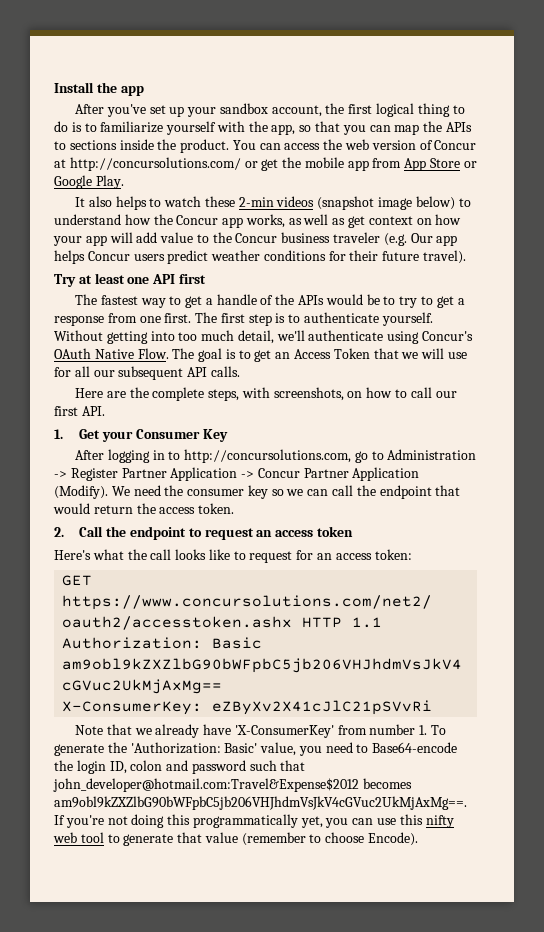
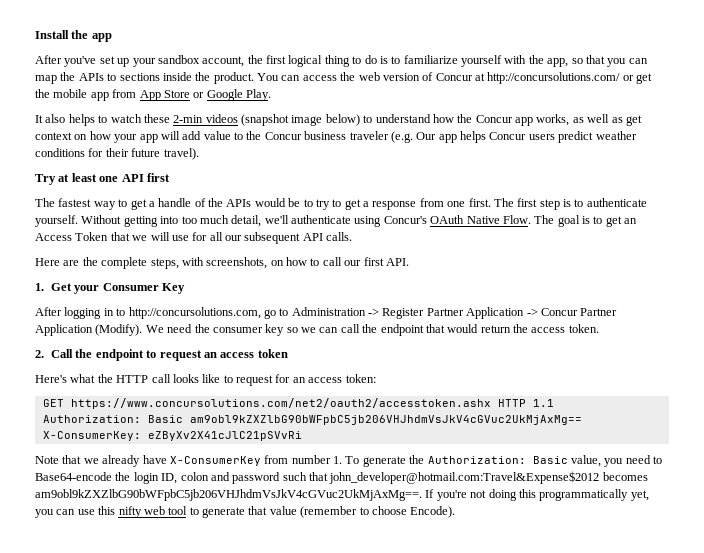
- Here's what the call looks like to request for an access token:
+ Here's what the HTTP call looks like to request for an access token:
- Note that we already have 'X-ConsumerKey' from number 1. To generate the 'Authorization: Basic' value, you need to Base64-encode the login ID, colon and password such that john_developer@hotmail.com:Travel&Expense$2012 becomes am9obl9kZXZlbG90bWFpbC5jb206VHJhdmVsJkV4cGVuc2UkMjAxMg==.
+ Note that we already have X-ConsumerKey from number 1. To generate the Authorization: Basic value, you need to Base64-encode the login ID, colon and password such that john_developer@hotmail.com:Travel&Expense$2012 becomes am9obl9kZXZlbG90bWFpbC5jb206VHJhdmVsJkV4cGVuc2UkMjAxMg==.

